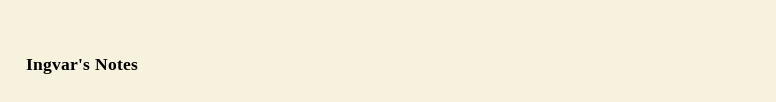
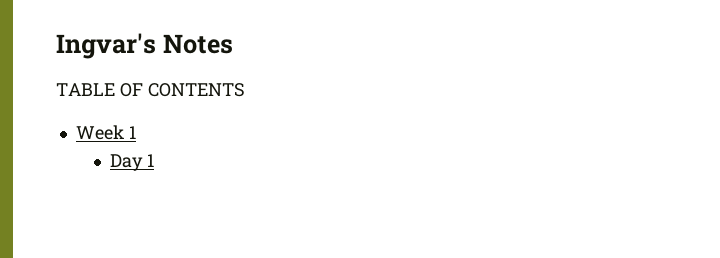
+ TABLE OF CONTENTS
+ Week 1
+ Day 1

